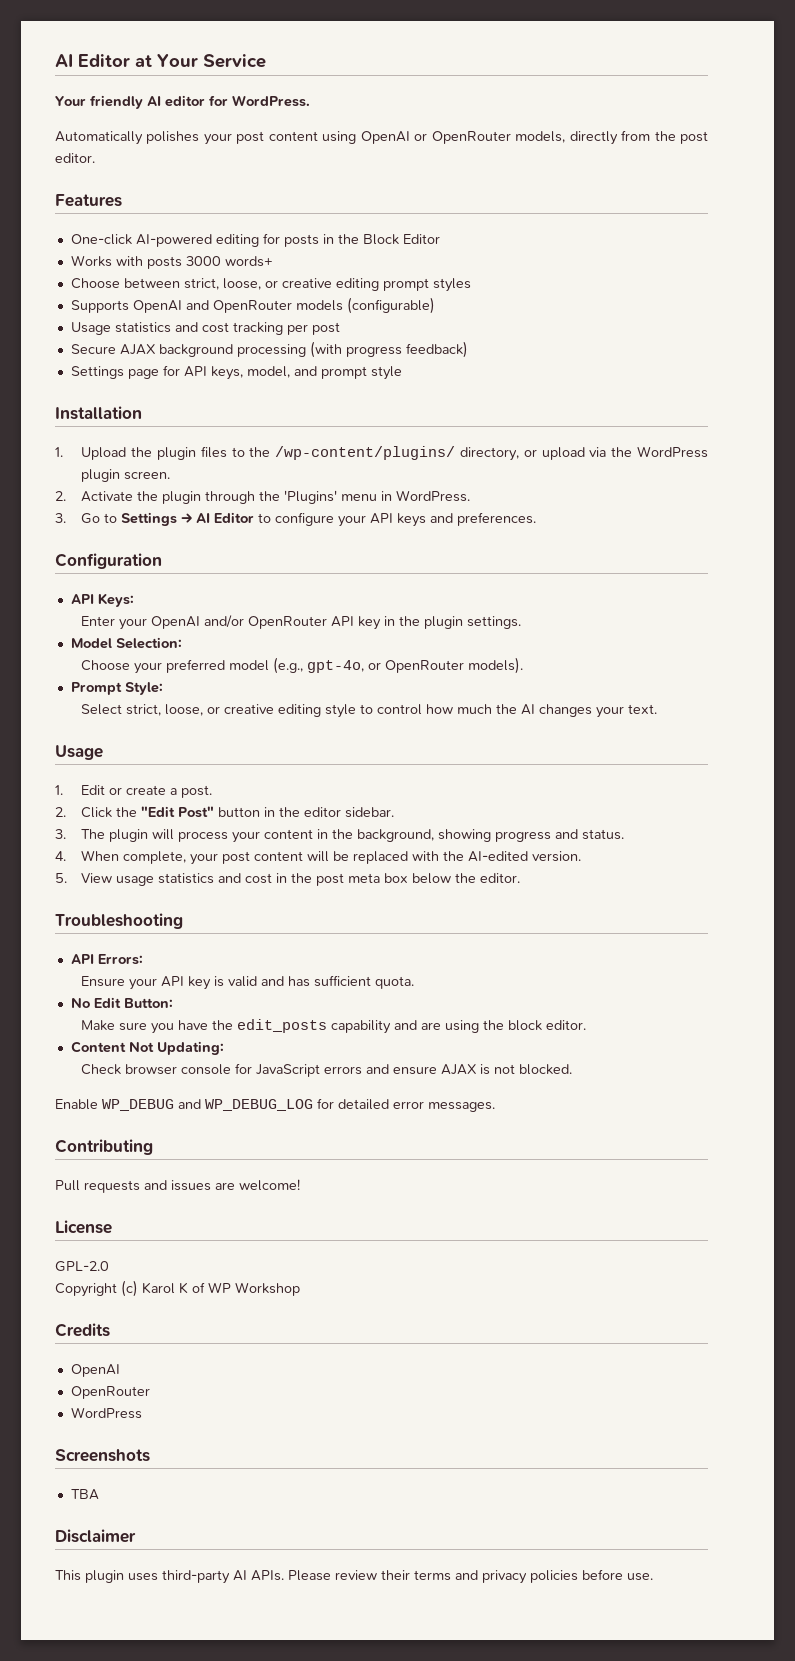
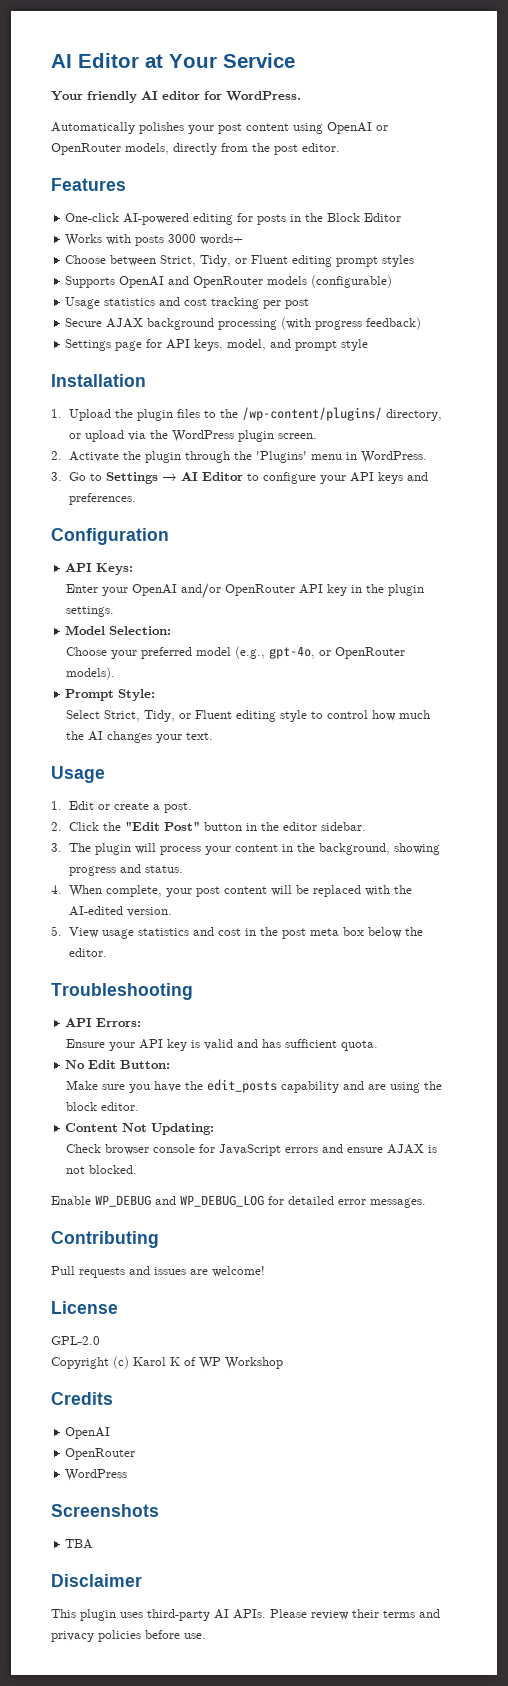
- Choose between strict, loose, or creative editing prompt styles
+ Choose between Strict, Tidy, or Fluent editing prompt styles
- Select strict, loose, or creative editing style to control how much the AI changes your text.
+ Select Strict, Tidy, or Fluent editing style to control how much the AI changes your text.

